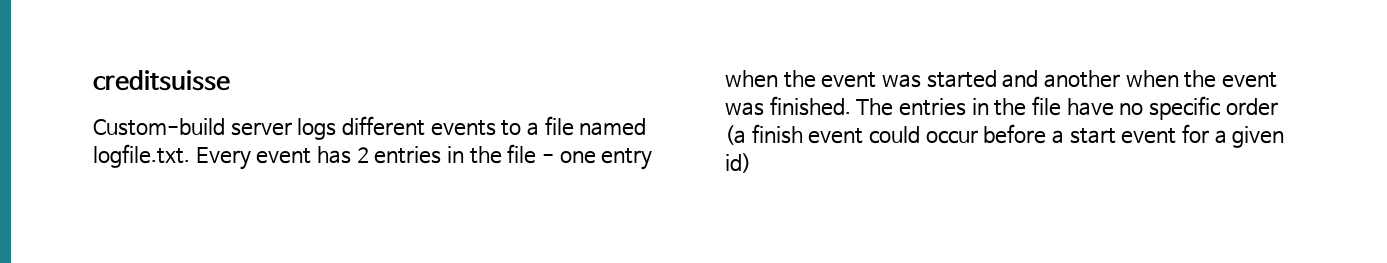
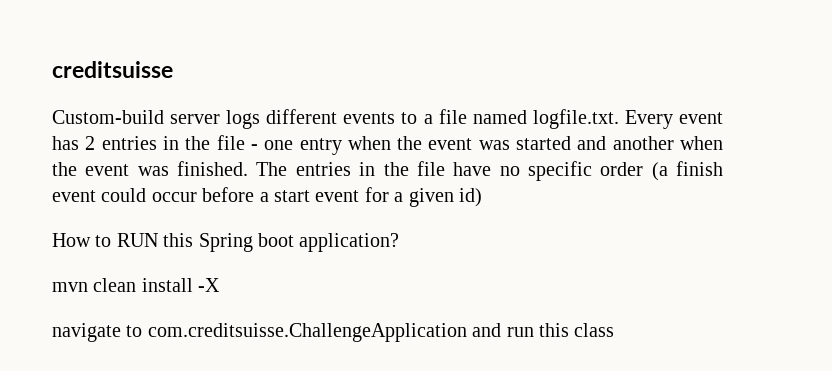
+ How to RUN this Spring boot application?
+ mvn clean install -X
+ navigate to com.creditsuisse.ChallengeApplication and run this class

